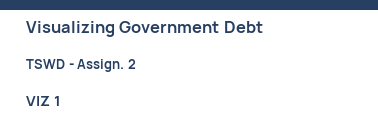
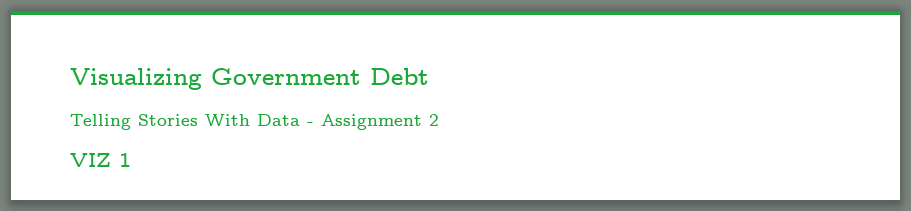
- TSWD - Assign. 2
+ Telling Stories With Data - Assignment 2

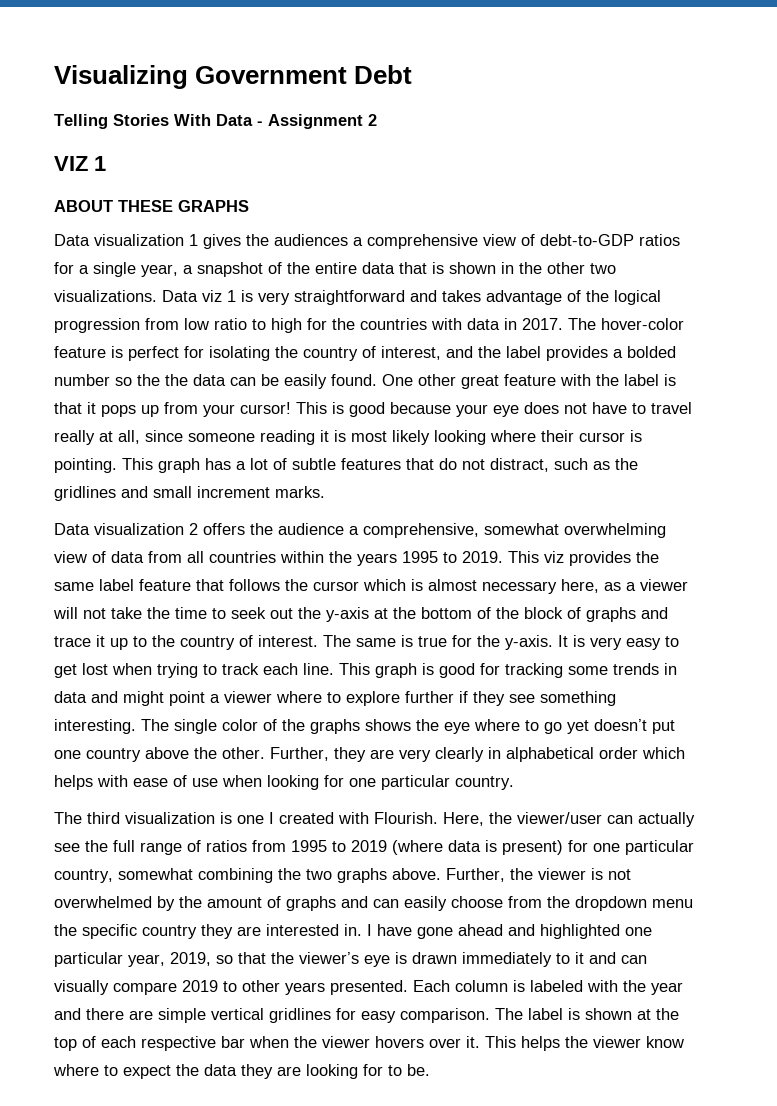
+ ABOUT THESE GRAPHS
+ Data visualization 1 gives the audiences a comprehensive view of debt-to-GDP ratios for a single year, a snapshot of the entire data that is shown in the other two visualizations. Data viz 1 is very straightforward and takes advantage of the logical progression from low ratio to high for the countries with data in 2017. The hover-color feature is perfect for isolating the country of interest, and the label provides a bolded number so the the data can be easily found. One other great feature with the label is that it pops up from your cursor! This is good because your eye does not have to travel really at all, since someone reading it is most likely looking where their cursor is pointing. This graph has a lot of subtle features that do not distract, such as the gridlines and small increment marks.
+ Data visualization 2 offers the audience a comprehensive, somewhat overwhelming view of data from all countries within the years 1995 to 2019. This viz provides the same label feature that follows the cursor which is almost necessary here, as a viewer will not take the time to seek out the y-axis at the bottom of the block of graphs and trace it up to the country of interest. The same is true for the y-axis. It is very easy to get lost when trying to track each line. This graph is good for tracking some trends in data and might point a viewer where to explore further if they see something interesting. The single color of the graphs shows the eye where to go yet doesn’t put one country above the other. Further, they are very clearly in alphabetical order which helps with ease of use when looking for one particular country.
+ The third visualization is one I created with Flourish. Here, the viewer/user can actually see the full range of ratios from 1995 to 2019 (where data is present) for one particular country, somewhat combining the two graphs above. Further, the viewer is not overwhelmed by the amount of graphs and can easily choose from the dropdown menu the specific country they are interested in. I have gone ahead and highlighted one particular year, 2019, so that the viewer’s eye is drawn immediately to it and can visually compare 2019 to other years presented. Each column is labeled with the year and there are simple vertical gridlines for easy comparison. The label is shown at the top of each respective bar when the viewer hovers over it. This helps the viewer know where to expect the data they are looking for to be.

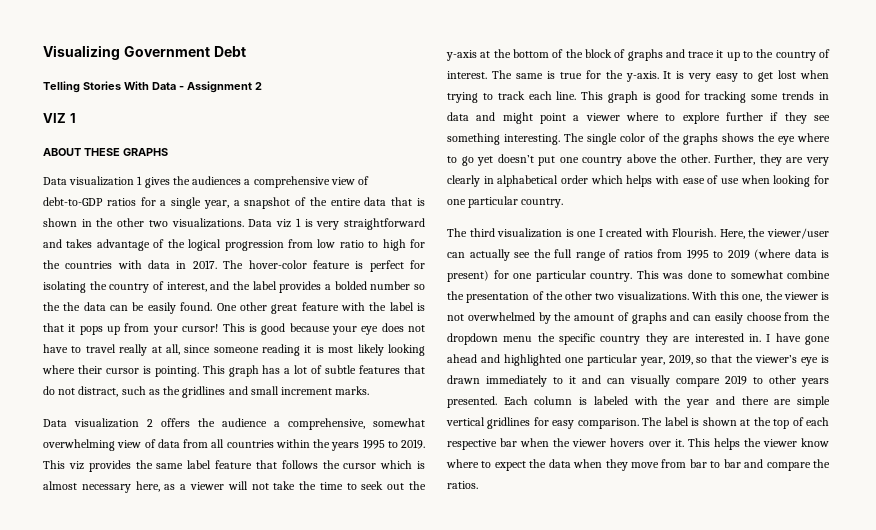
- Here, the viewer/user can actually see the full range of ratios from 1995 to 2019 (where data is present) for one particular country, somewhat combining the two graphs above. Further, the viewer is not overwhelmed by the amount of graphs and can easily choose from the dropdown menu the specific country they are interested in.
+ Here, the viewer/user can actually see the full range of ratios from 1995 to 2019 (where data is present) for one particular country. This was done to somewhat combine the presentation of the other two visualizations. With this one, the viewer is not overwhelmed by the amount of graphs and can easily choose from the dropdown menu the specific country they are interested in.
- This helps the viewer know where to expect the data they are looking for to be.
+ This helps the viewer know where to expect the data when they move from bar to bar and compare the ratios.

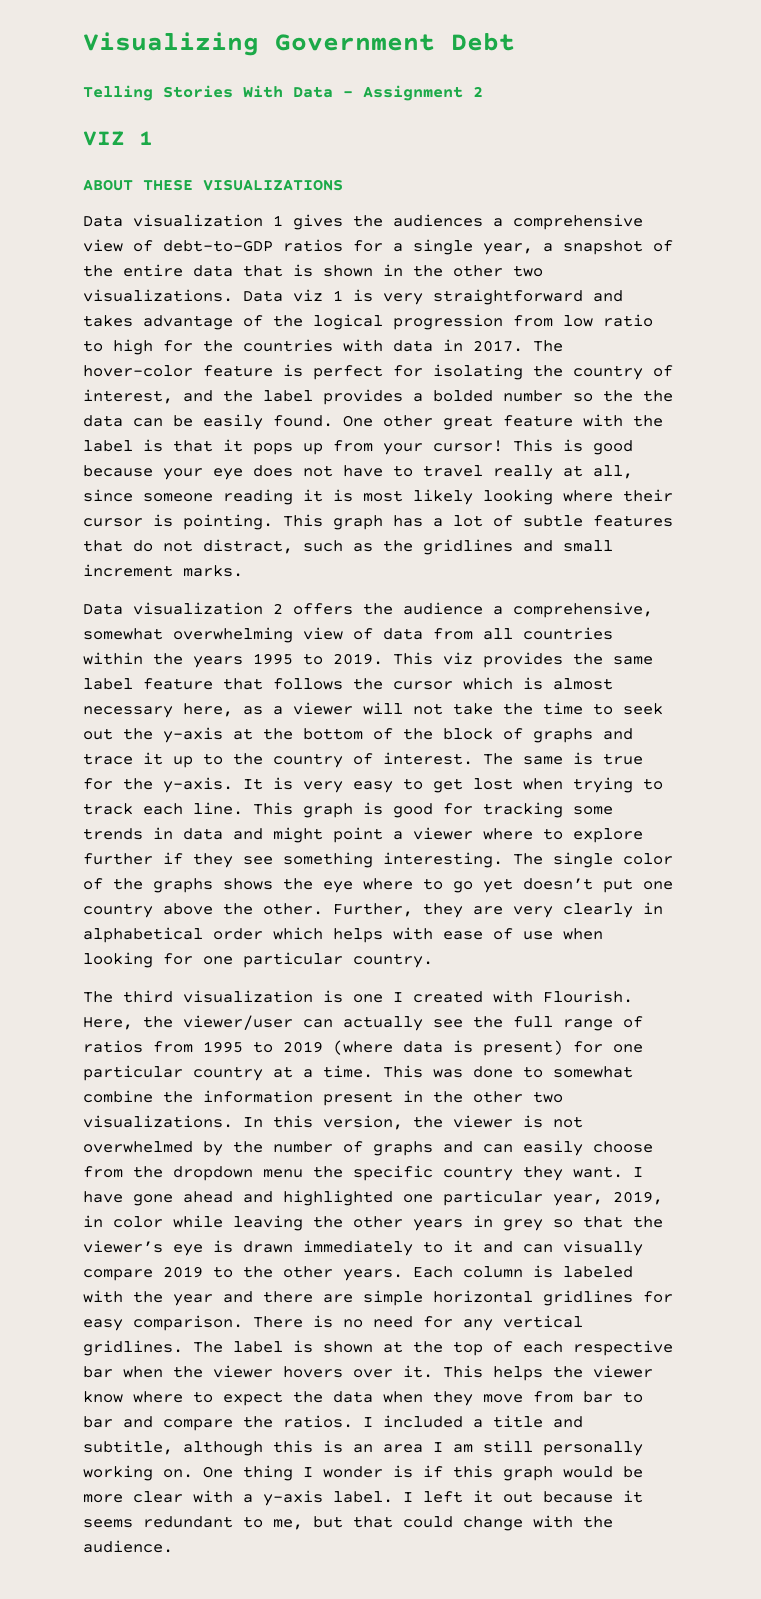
- ABOUT THESE GRAPHS
+ ABOUT THESE VISUALIZATIONS
- Here, the viewer/user can actually see the full range of ratios from 1995 to 2019 (where data is present) for one particular country.
+ Here, the viewer/user can actually see the full range of ratios from 1995 to 2019 (where data is present) for one particular country at a time.
- This was done to somewhat combine the presentation of the other two visualizations. With this one, the viewer is not overwhelmed by the amount of graphs and can easily choose from the dropdown menu the specific country they are interested in.
+ This was done to somewhat combine the information present in the other two visualizations. In this version, the viewer is not overwhelmed by the number of graphs and can easily choose from the dropdown menu the specific country they want.
- I have gone ahead and highlighted one particular year, 2019, so that the viewer’s eye is drawn immediately to it and can visually compare 2019 to other years presented.
+ I have gone ahead and highlighted one particular year, 2019, in color while leaving the other years in grey so that the viewer’s eye is drawn immediately to it and can visually compare 2019 to the other years.
- Each column is labeled with the year and there are simple vertical gridlines for easy comparison.
+ Each column is labeled with the year and there are simple horizontal gridlines for easy comparison.
+ There is no need for any vertical gridlines.
+ I included a title and subtitle, although this is an area I am still personally working on. One thing I wonder is if this graph would be more clear with a y-axis label. I left it out because it seems redundant to me, but that could change with the audience.

